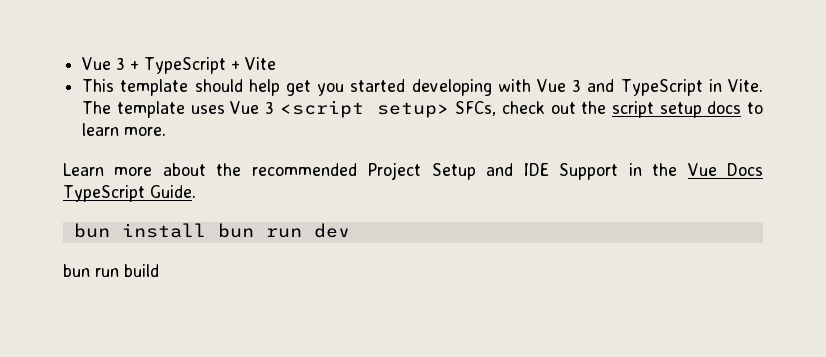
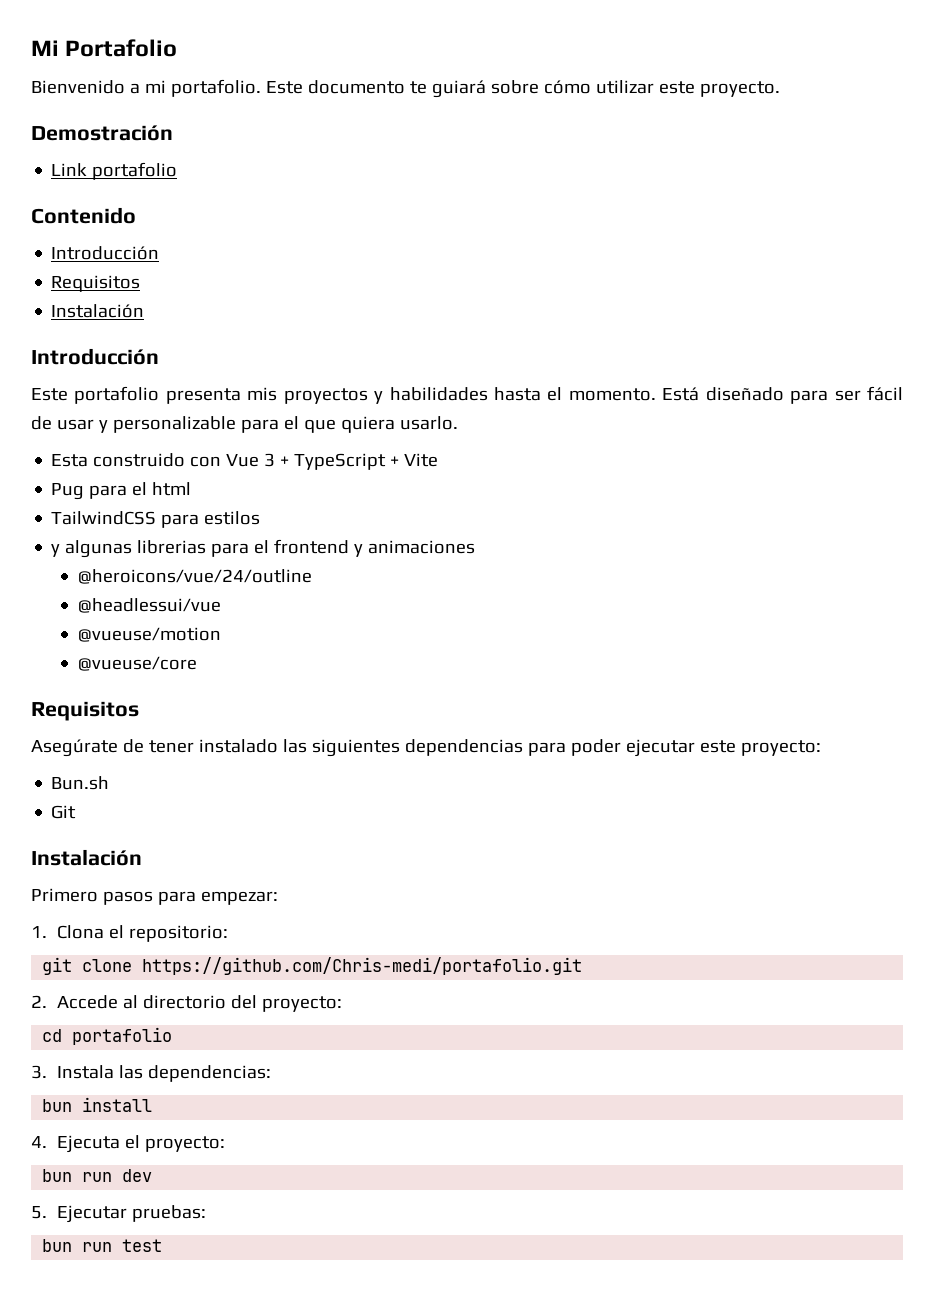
- Vue 3 + TypeScript + Vite
+ Mi Portafolio
+ Bienvenido a mi portafolio. Este documento te guiará sobre cómo utilizar este proyecto.
+ Demostración
+ Link portafolio
+ Contenido
+ Introducción
+ Requisitos
+ Instalación
+ Introducción
+ Este portafolio presenta mis proyectos y habilidades hasta el momento. Está diseñado para ser fácil de usar y personalizable para el que quiera usarlo.
+ Esta construido con Vue 3 + TypeScript + Vite
- This template should help get you started developing with Vue 3 and TypeScript in Vite. The template uses Vue 3 <script setup> SFCs, check out the script setup docs to learn more.
- Learn more about the recommended Project Setup and IDE Support in the Vue Docs TypeScript Guide.
- bun install bun run dev
+ Pug para el html
+ TailwindCSS para estilos
+ y algunas librerias para el frontend y animaciones
+ @heroicons/vue/24/outline
+ @headlessui/vue
+ @vueuse/motion
+ @vueuse/core
+ Requisitos
+ Asegúrate de tener instalado las siguientes dependencias para poder ejecutar este proyecto:
+ Bun.sh
+ Git
+ Instalación
+ Primero pasos para empezar:
+ 1. Clona el repositorio:
+ git clone https://github.com/Chris-medi/portafolio.git
+ 2. Accede al directorio del proyecto:
+ cd portafolio
+ 3. Instala las dependencias:
+ bun install
+ 4. Ejecuta el proyecto:
+ bun run dev
- bun run build
+ 5. Ejecutar pruebas:
+ bun run test

